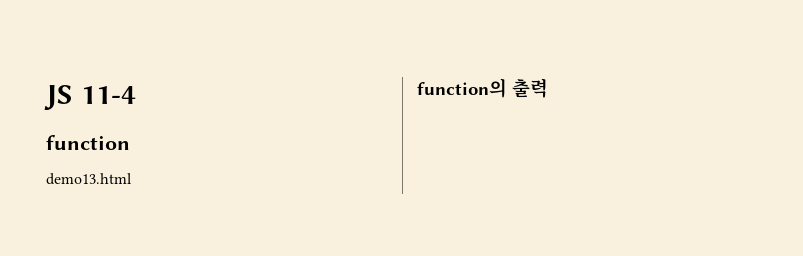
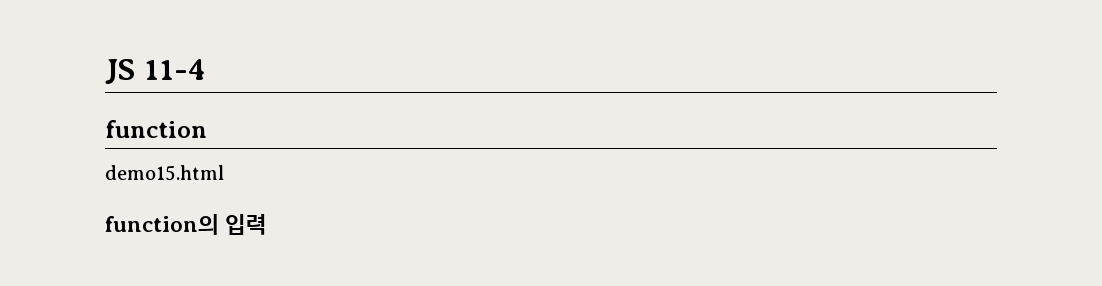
- demo13.html
+ demo15.html
- function의 출력
+ function의 입력

